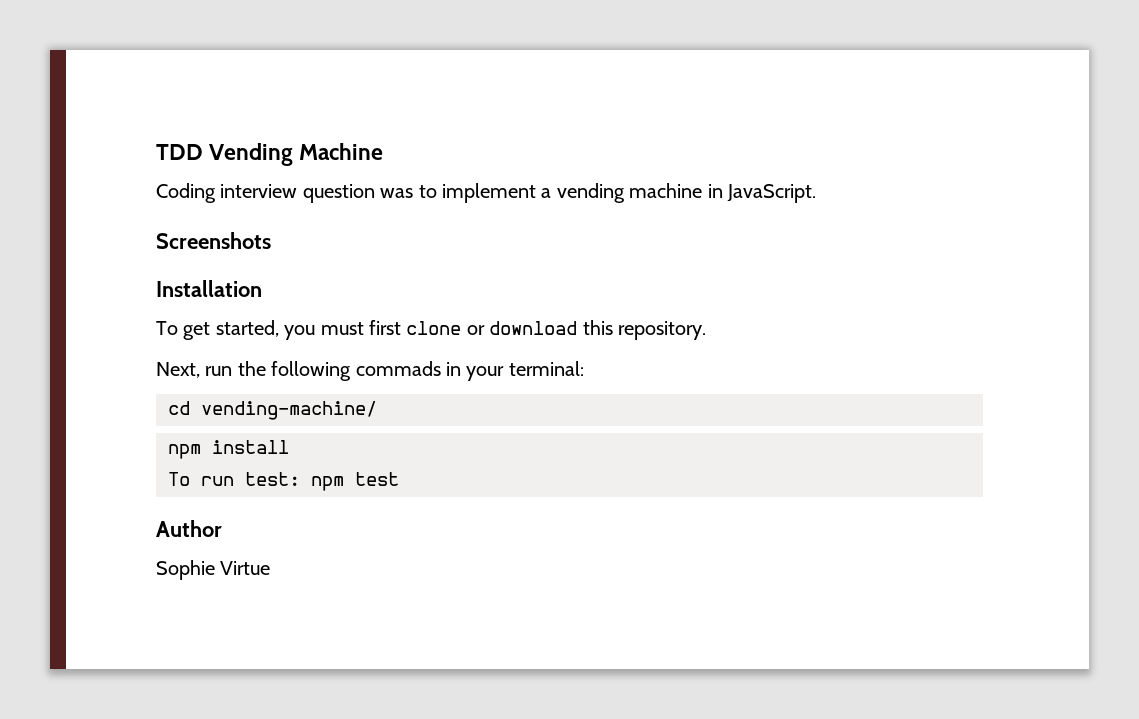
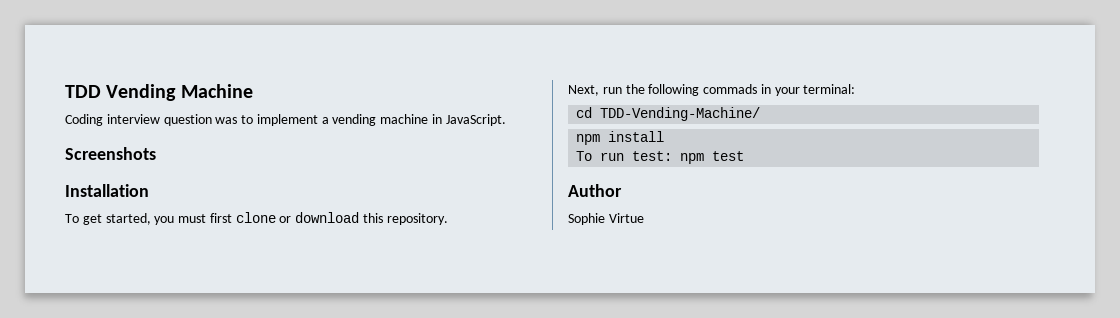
- cd vending-machine/
+ cd TDD-Vending-Machine/

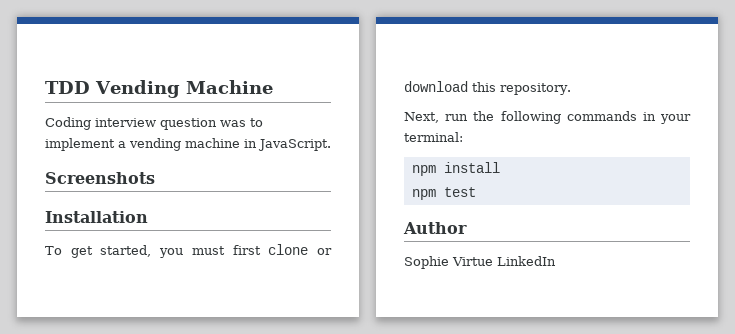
- Next, run the following commads in your terminal:
+ Next, run the following commands in your terminal:
- cd TDD-Vending-Machine/
- To run test: npm test
+ npm test
- Sophie Virtue
+ Sophie Virtue LinkedIn

